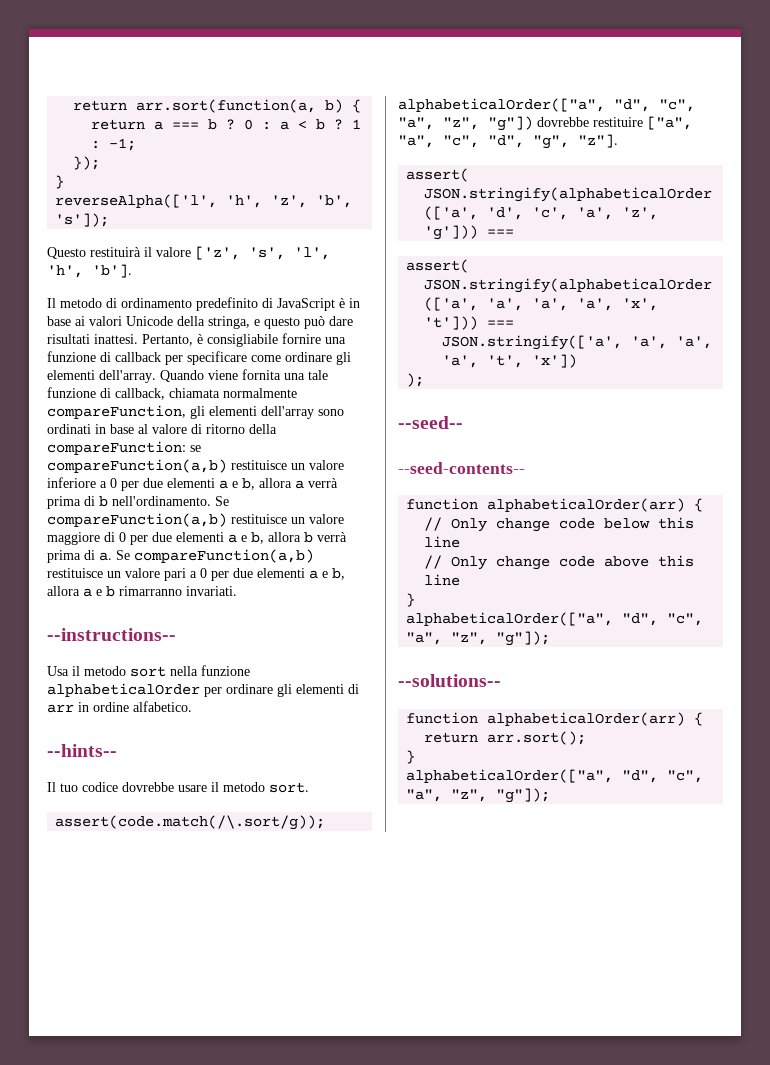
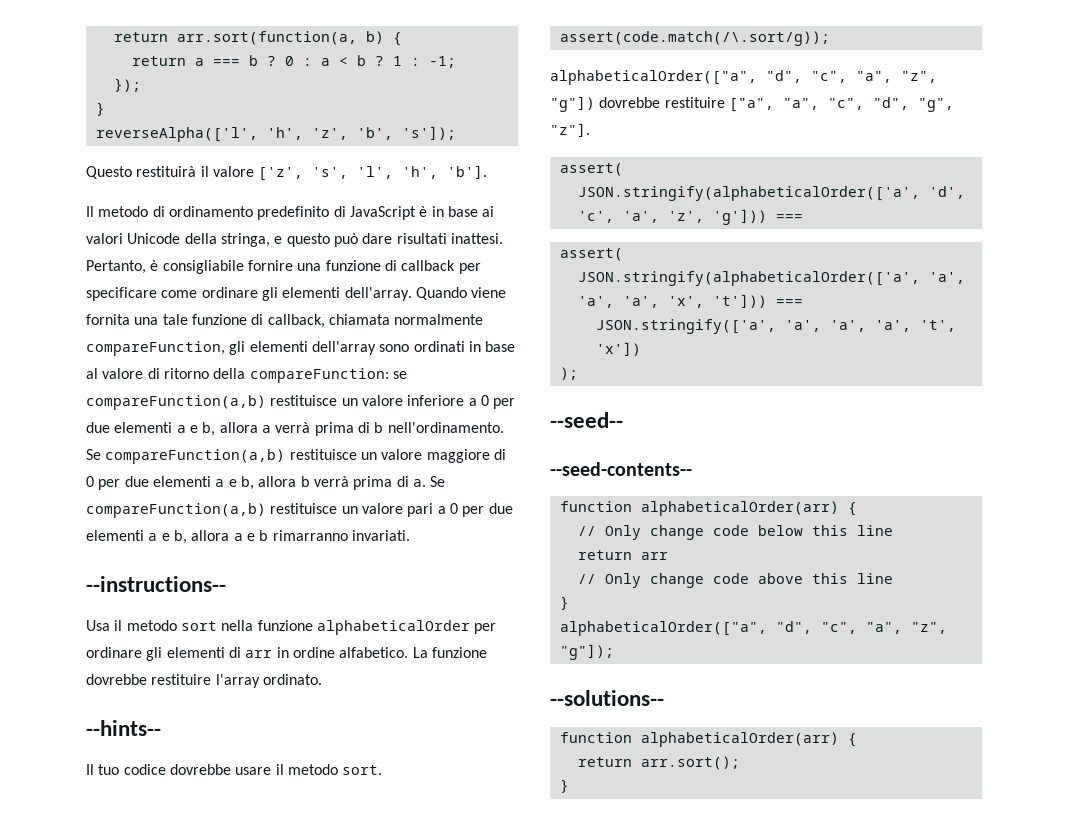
+ La funzione dovrebbe restituire l'array ordinato.
+ return arr
  return arr.sort();
  }
- alphabeticalOrder(["a", "d", "c", "a", "z", "g"]);

